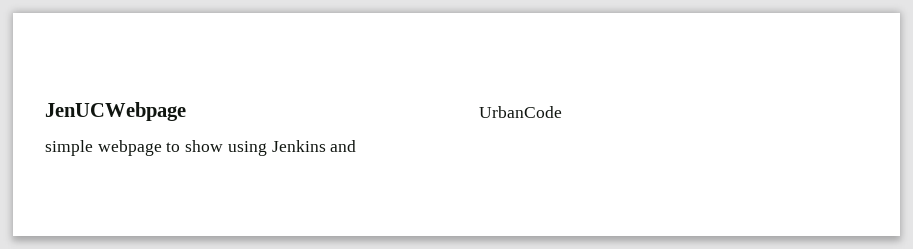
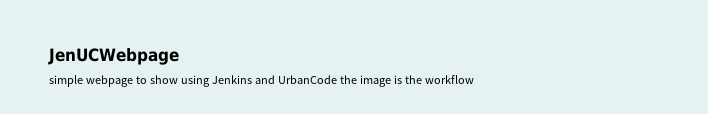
- simple webpage to show using Jenkins and UrbanCode
+ simple webpage to show using Jenkins and UrbanCode the image is the workflow

